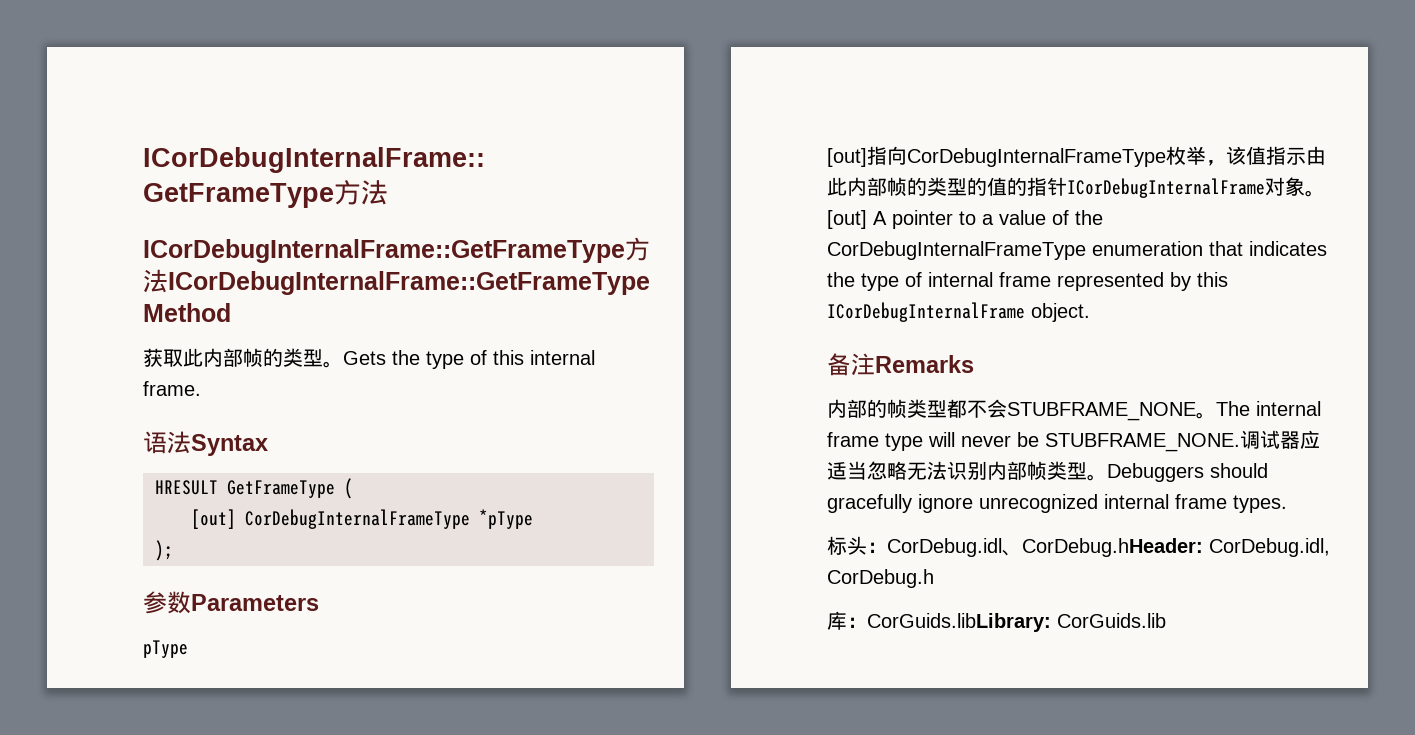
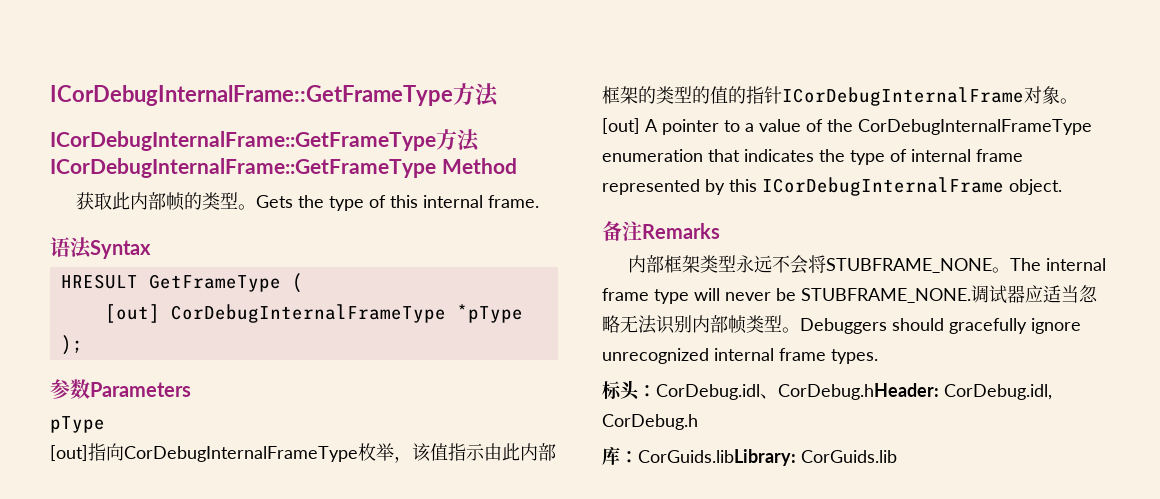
- [out]指向CorDebugInternalFrameType枚举，该值指示由此内部帧的类型的值的指针ICorDebugInternalFrame对象。
+ [out]指向CorDebugInternalFrameType枚举，该值指示由此内部框架的类型的值的指针ICorDebugInternalFrame对象。
- 内部的帧类型都不会STUBFRAME_NONE。
+ 内部框架类型永远不会将STUBFRAME_NONE。

